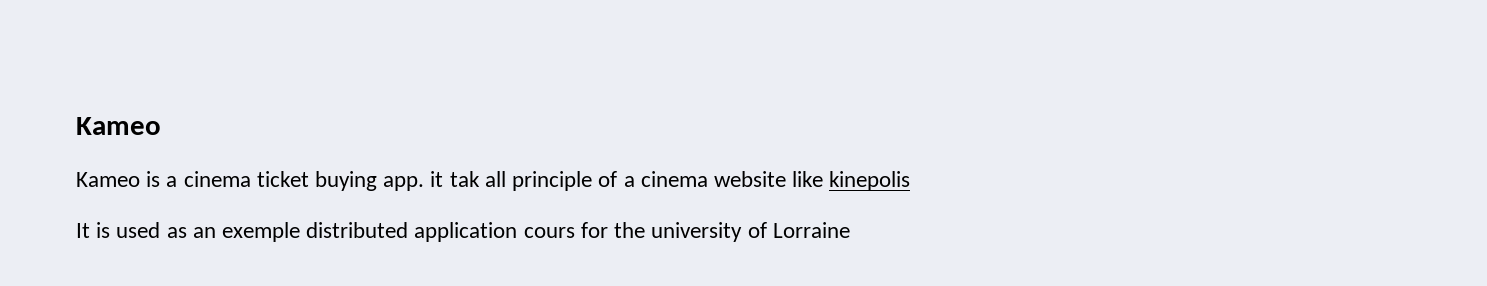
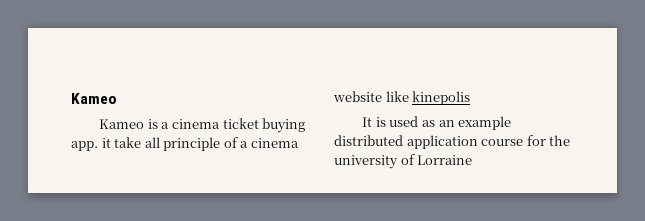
- Kameo is a cinema ticket buying app. it tak all principle of a cinema website like kinepolis
+ Kameo is a cinema ticket buying app. it take all principle of a cinema website like kinepolis
- It is used as an exemple distributed application cours for the university of Lorraine
+ It is used as an example distributed application course for the university of Lorraine

